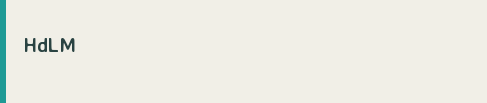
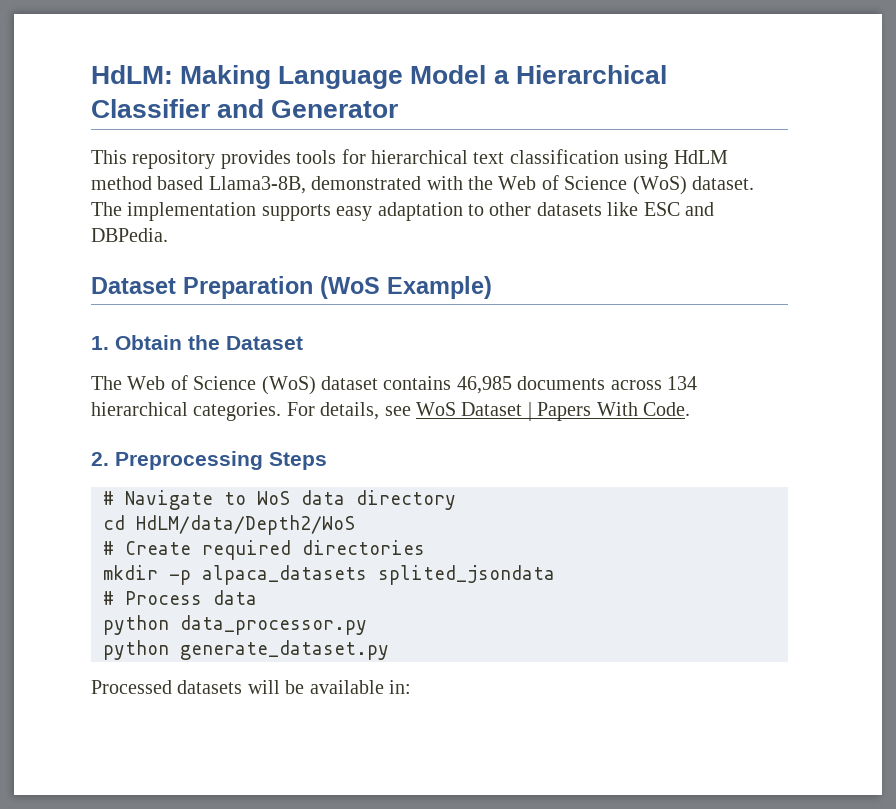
- HdLM
+ HdLM: Making Language Model a Hierarchical Classifier and Generator
+ This repository provides tools for hierarchical text classification using HdLM method based Llama3-8B, demonstrated with the Web of Science (WoS) dataset. The implementation supports easy adaptation to other datasets like ESC and DBPedia.
+ Dataset Preparation (WoS Example)
+ 1. Obtain the Dataset
+ The Web of Science (WoS) dataset contains 46,985 documents across 134 hierarchical categories. For details, see WoS Dataset | Papers With Code.
+ 2. Preprocessing Steps
+ # Navigate to WoS data directory
+ cd HdLM/data/Depth2/WoS
+ # Create required directories
+ mkdir -p alpaca_datasets splited_jsondata
+ # Process data
+ python data_processor.py
+ python generate_dataset.py
+ Processed datasets will be available in:

